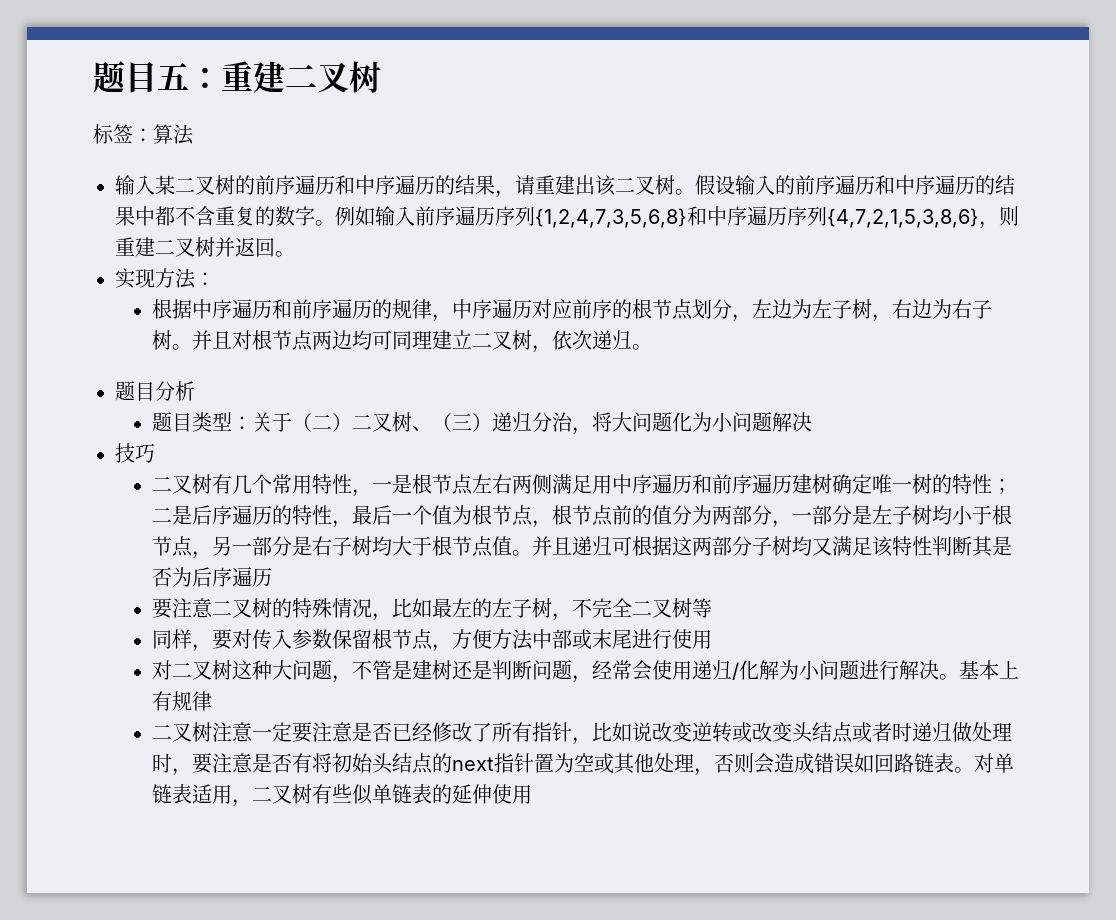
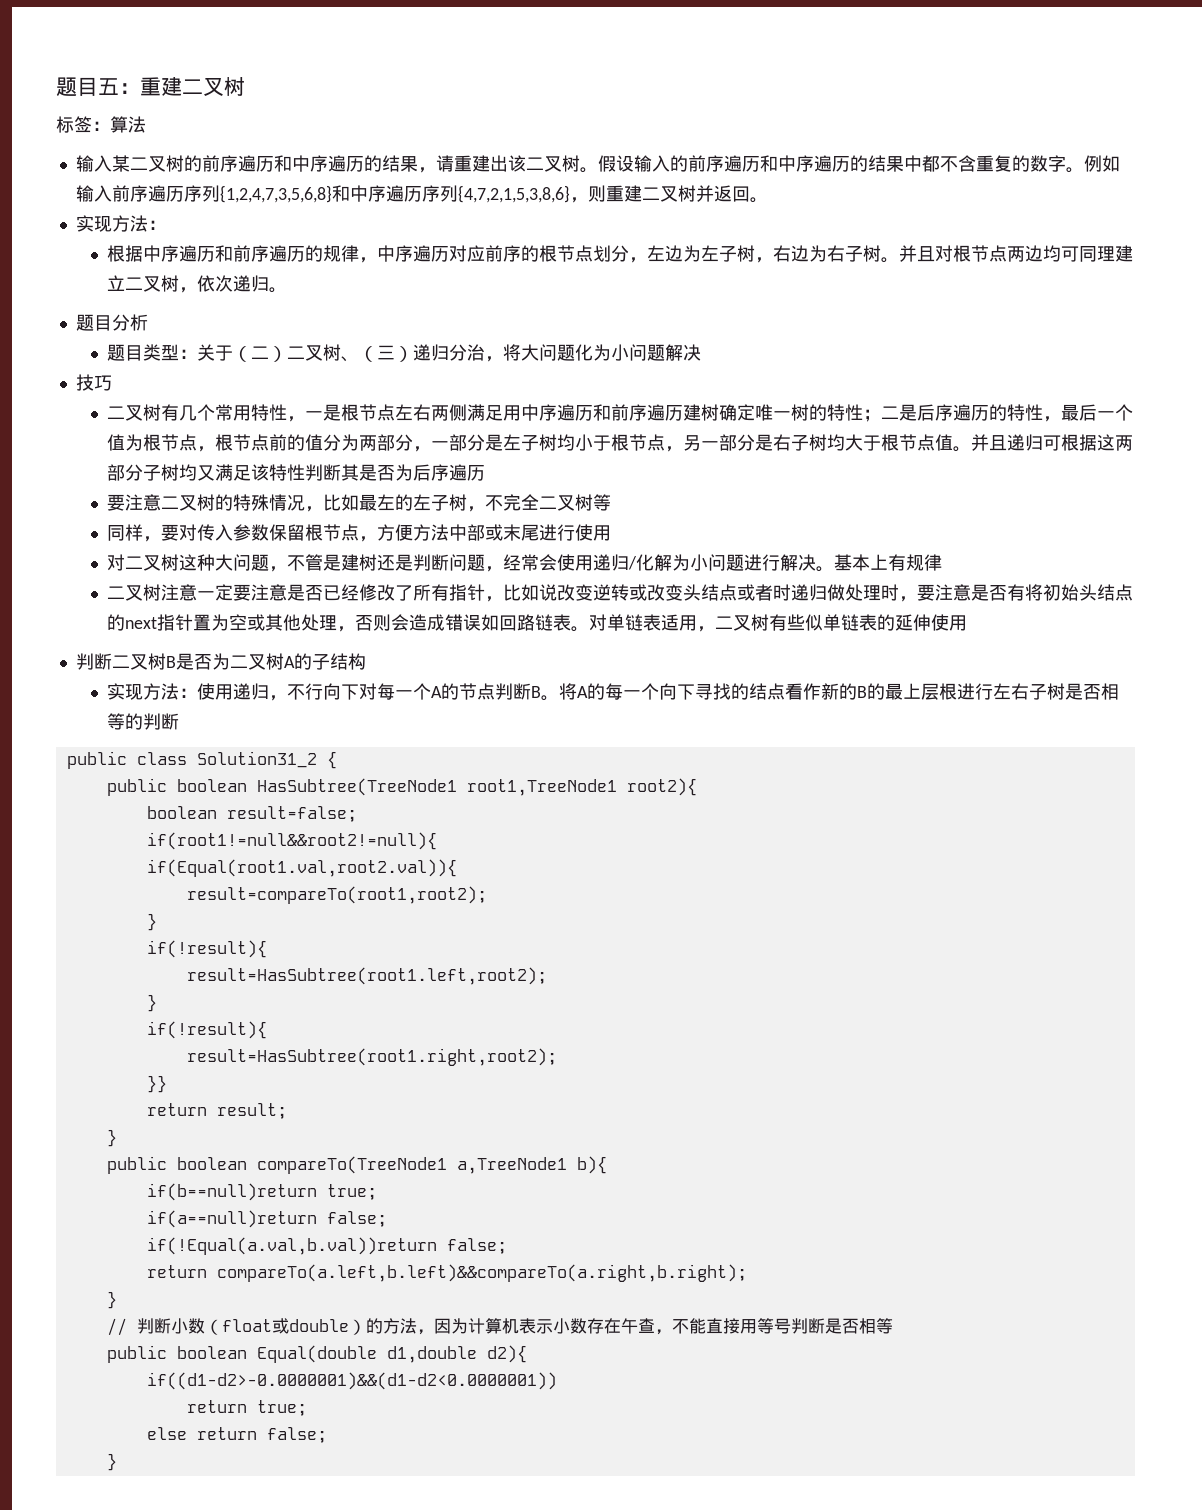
+ 判断二叉树B是否为二叉树A的子结构
+ 实现方法：使用递归，不行向下对每一个A的节点判断B。将A的每一个向下寻找的结点看作新的B的最上层根进行左右子树是否相等的判断
+ public class Solution31_2 {
+ public boolean HasSubtree(TreeNode1 root1,TreeNode1 root2){
+ boolean result=false;
+ if(root1!=null&&root2!=null){
+ if(Equal(root1.val,root2.val)){
+ result=compareTo(root1,root2);
+ }
+ if(!result){
+ result=HasSubtree(root1.left,root2);
+ }
+ if(!result){
+ result=HasSubtree(root1.right,root2);
+ }}
+ return result;
+ }
+ public boolean compareTo(TreeNode1 a,TreeNode1 b){
+ if(b==null)return true;
+ if(a==null)return false;
+ if(!Equal(a.val,b.val))return false;
+ return compareTo(a.left,b.left)&&compareTo(a.right,b.right);
+ }
+ // 判断小数（float或double）的方法，因为计算机表示小数存在午查，不能直接用等号判断是否相等
+ public boolean Equal(double d1,double d2){
+ if((d1-d2>-0.0000001)&&(d1-d2<0.0000001))
+ return true;
+ else return false;
+ }

